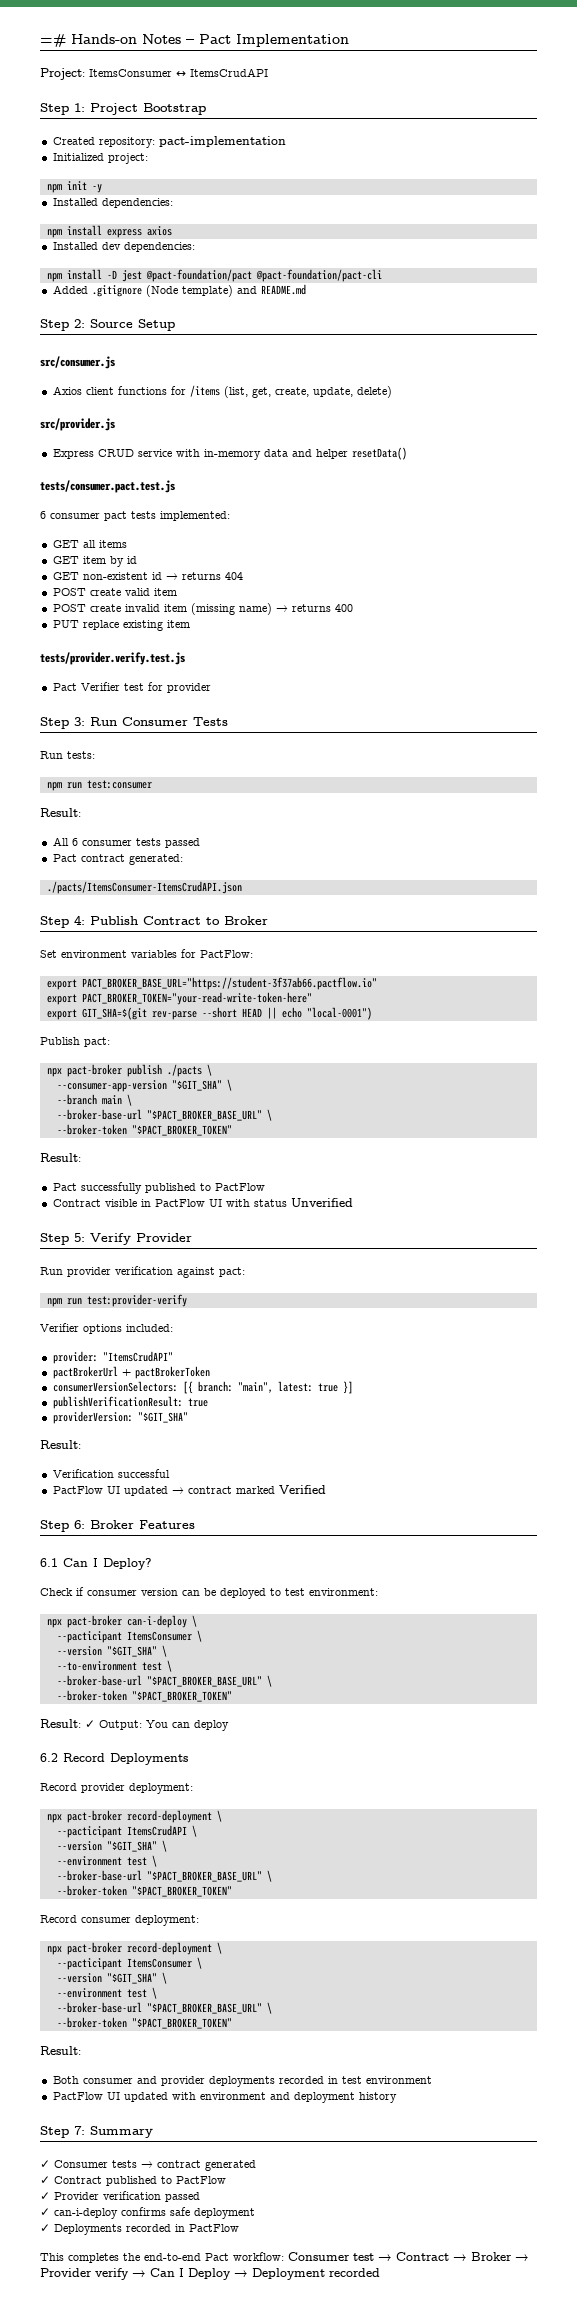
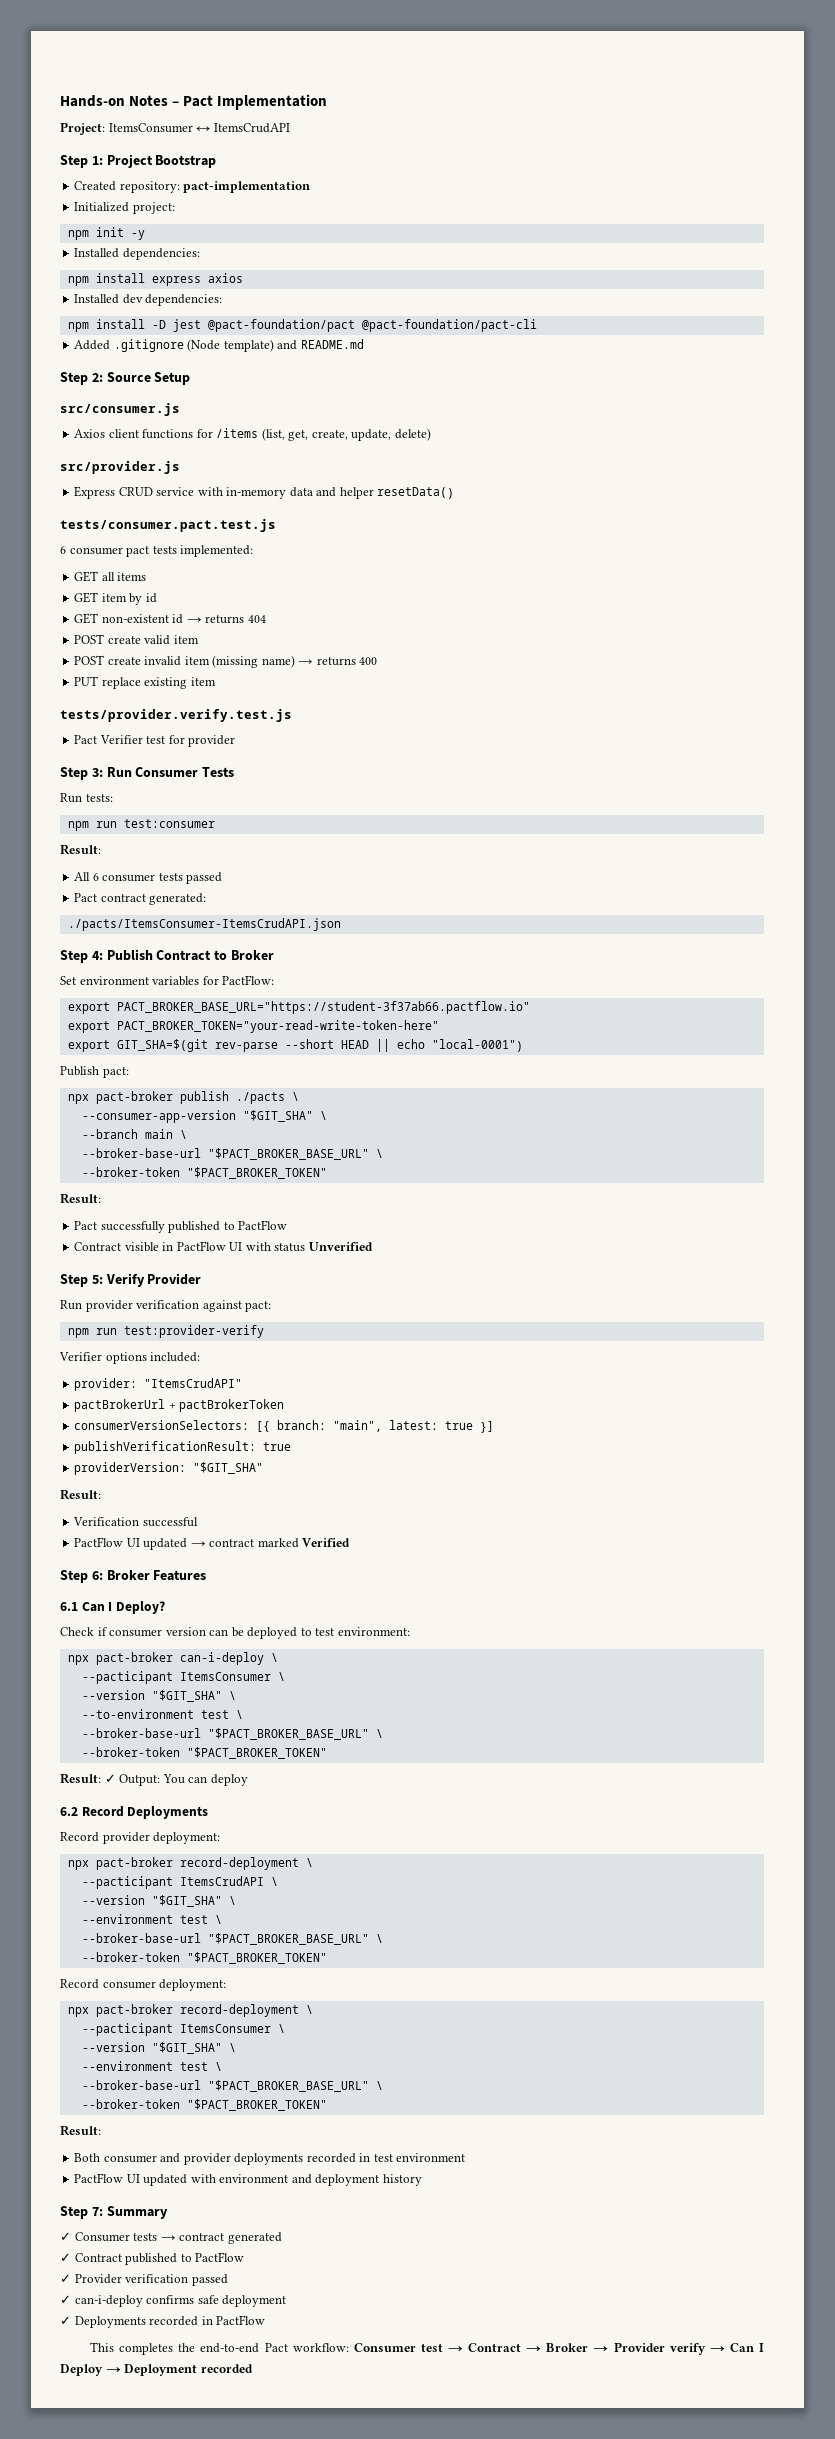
- =# Hands-on Notes – Pact Implementation
+ Hands-on Notes – Pact Implementation

